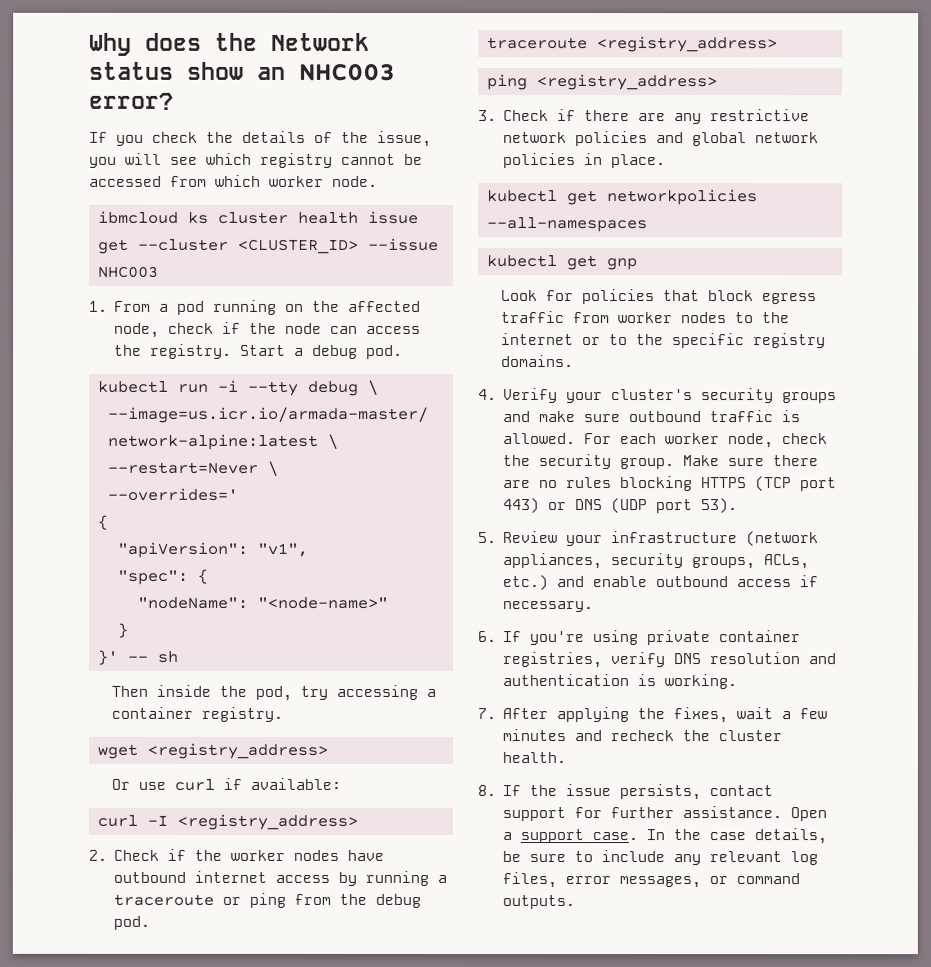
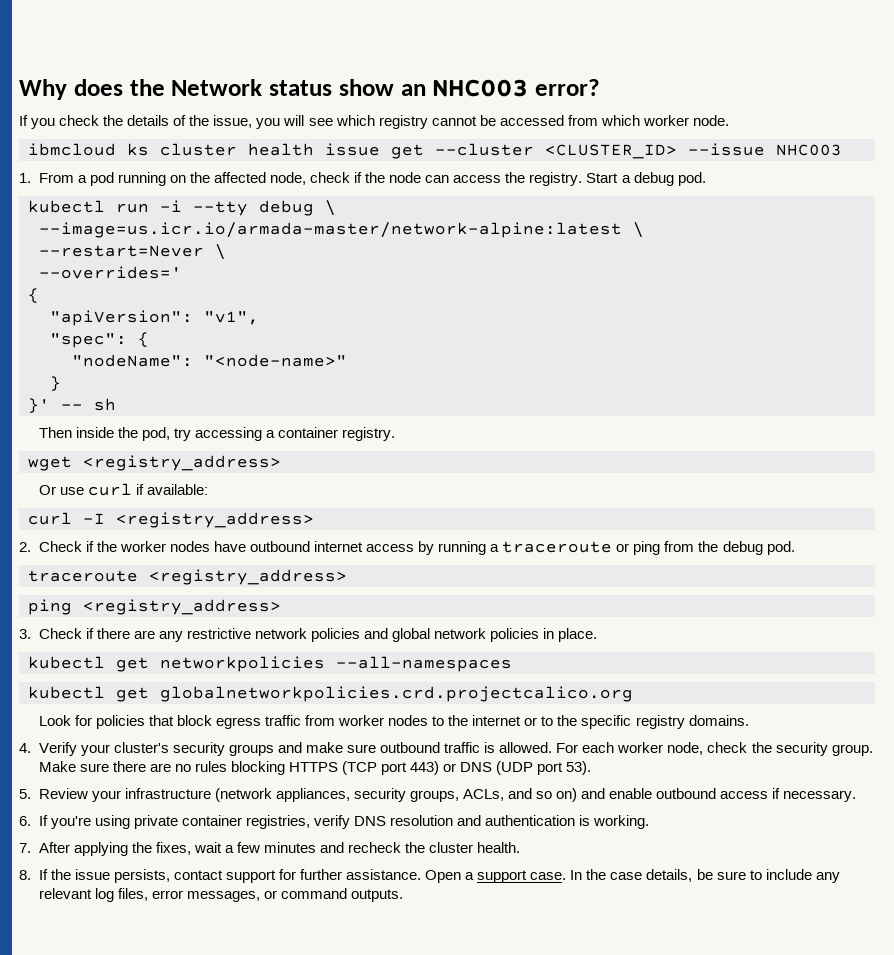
- kubectl get gnp
+ kubectl get globalnetworkpolicies.crd.projectcalico.org
- 5. Review your infrastructure (network appliances, security groups, ACLs, etc.) and enable outbound access if necessary.
+ 5. Review your infrastructure (network appliances, security groups, ACLs, and so on) and enable outbound access if necessary.

